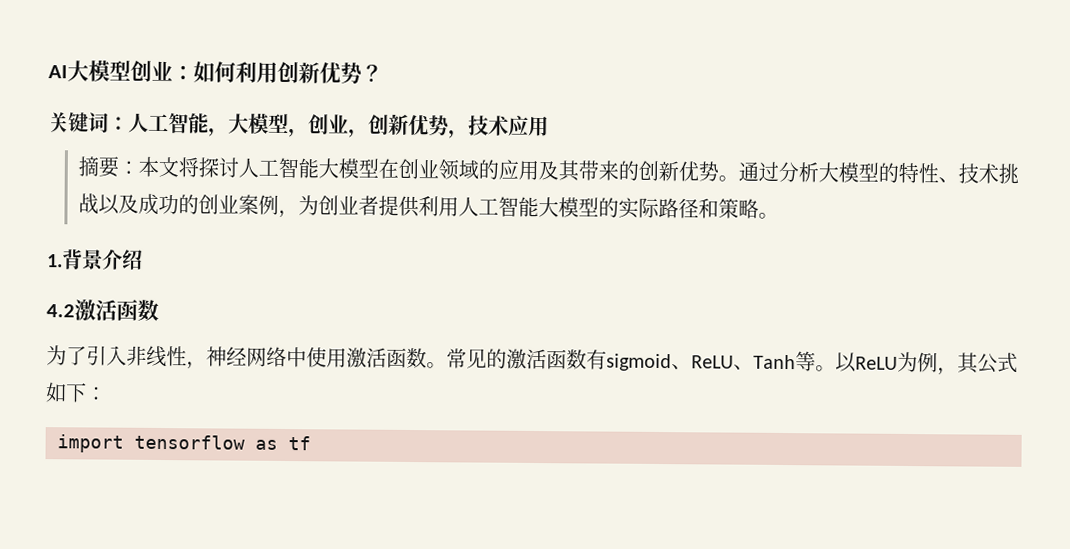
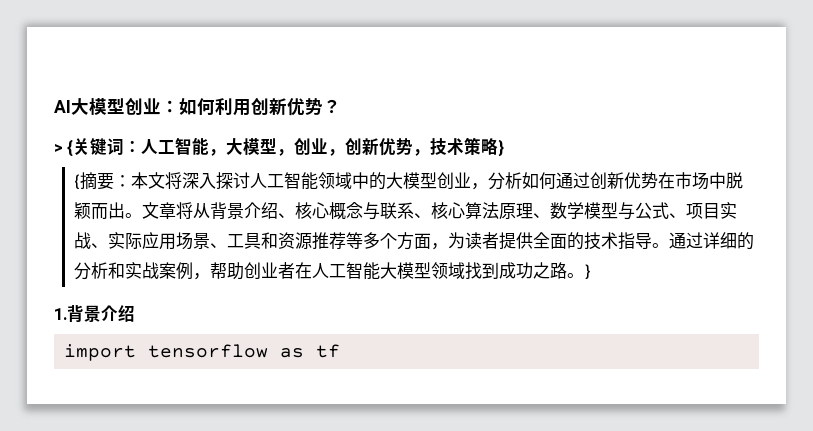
- 关键词：人工智能，大模型，创业，创新优势，技术应用
- 摘要：本文将探讨人工智能大模型在创业领域的应用及其带来的创新优势。通过分析大模型的特性、技术挑战以及成功的创业案例，为创业者提供利用人工智能大模型的实际路径和策略。
+ > {关键词：人工智能，大模型，创业，创新优势，技术策略}
+ {摘要：本文将深入探讨人工智能领域中的大模型创业，分析如何通过创新优势在市场中脱颖而出。文章将从背景介绍、核心概念与联系、核心算法原理、数学模型与公式、项目实战、实际应用场景、工具和资源推荐等多个方面，为读者提供全面的技术指导。通过详细的分析和实战案例，帮助创业者在人工智能大模型领域找到成功之路。}
- 4.2激活函数
- 为了引入非线性，神经网络中使用激活函数。常见的激活函数有sigmoid、ReLU、Tanh等。以ReLU为例，其公式如下：

